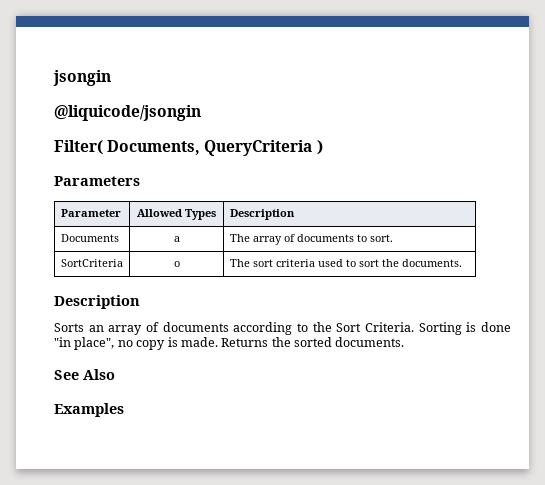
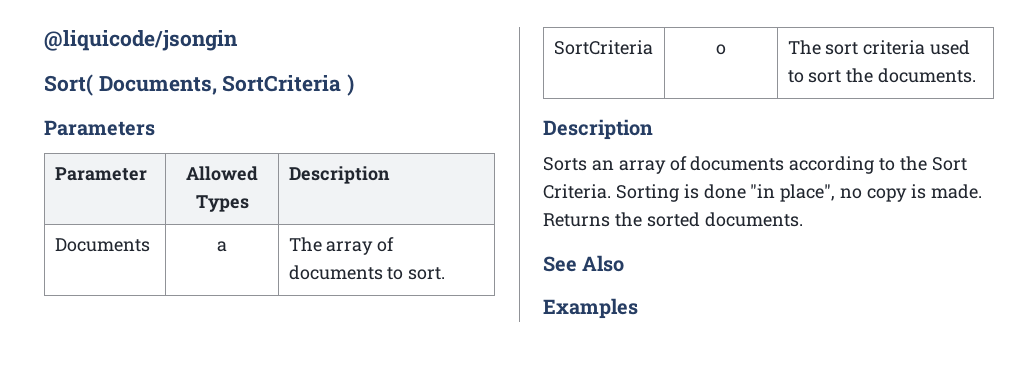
- jsongin
- Filter( Documents, QueryCriteria )
+ Sort( Documents, SortCriteria )

